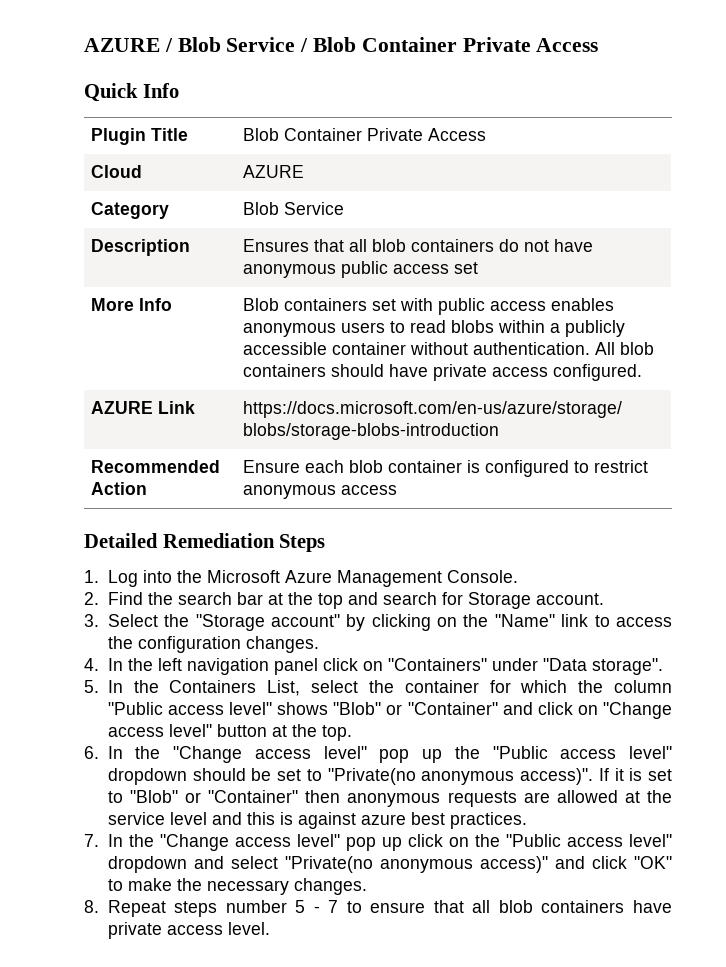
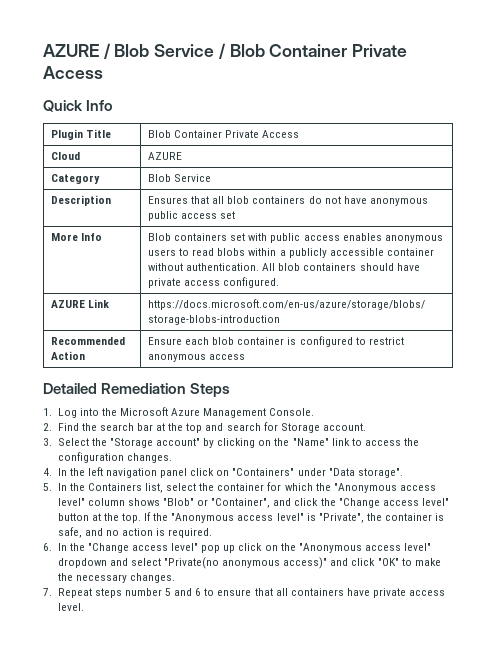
- 5. In the Containers List, select the container for which the column "Public access level" shows "Blob" or "Container" and click on "Change access level" button at the top.
- 6. In the "Change access level" pop up the "Public access level" dropdown should be set to "Private(no anonymous access)". If it is set to "Blob" or "Container" then anonymous requests are allowed at the service level and this is against azure best practices.
- 7. In the "Change access level" pop up click on the "Public access level" dropdown and select "Private(no anonymous access)" and click "OK" to make the necessary changes.
+ 5. In the Containers list, select the container for which the "Anonymous access level" column shows "Blob" or "Container", and click the "Change access level" button at the top. If the "Anonymous access level" is "Private", the container is safe, and no action is required.
+ 6. In the "Change access level" pop up click on the "Anonymous access level" dropdown and select "Private(no anonymous access)" and click "OK" to make the necessary changes.
- 8. Repeat steps number 5 - 7 to ensure that all blob containers have private access level.
+ 7. Repeat steps number 5 and 6 to ensure that all containers have private access level.

